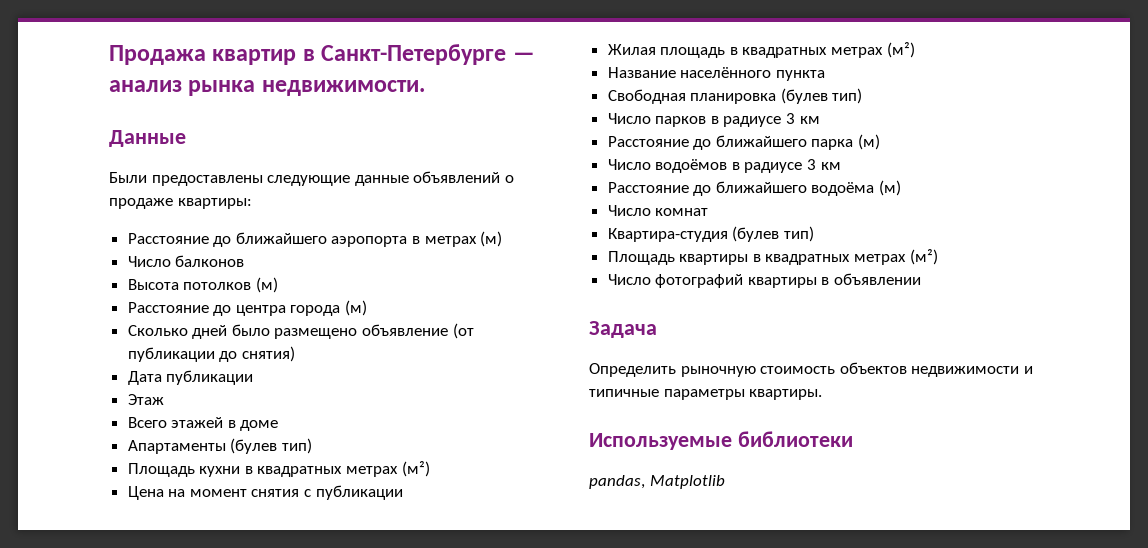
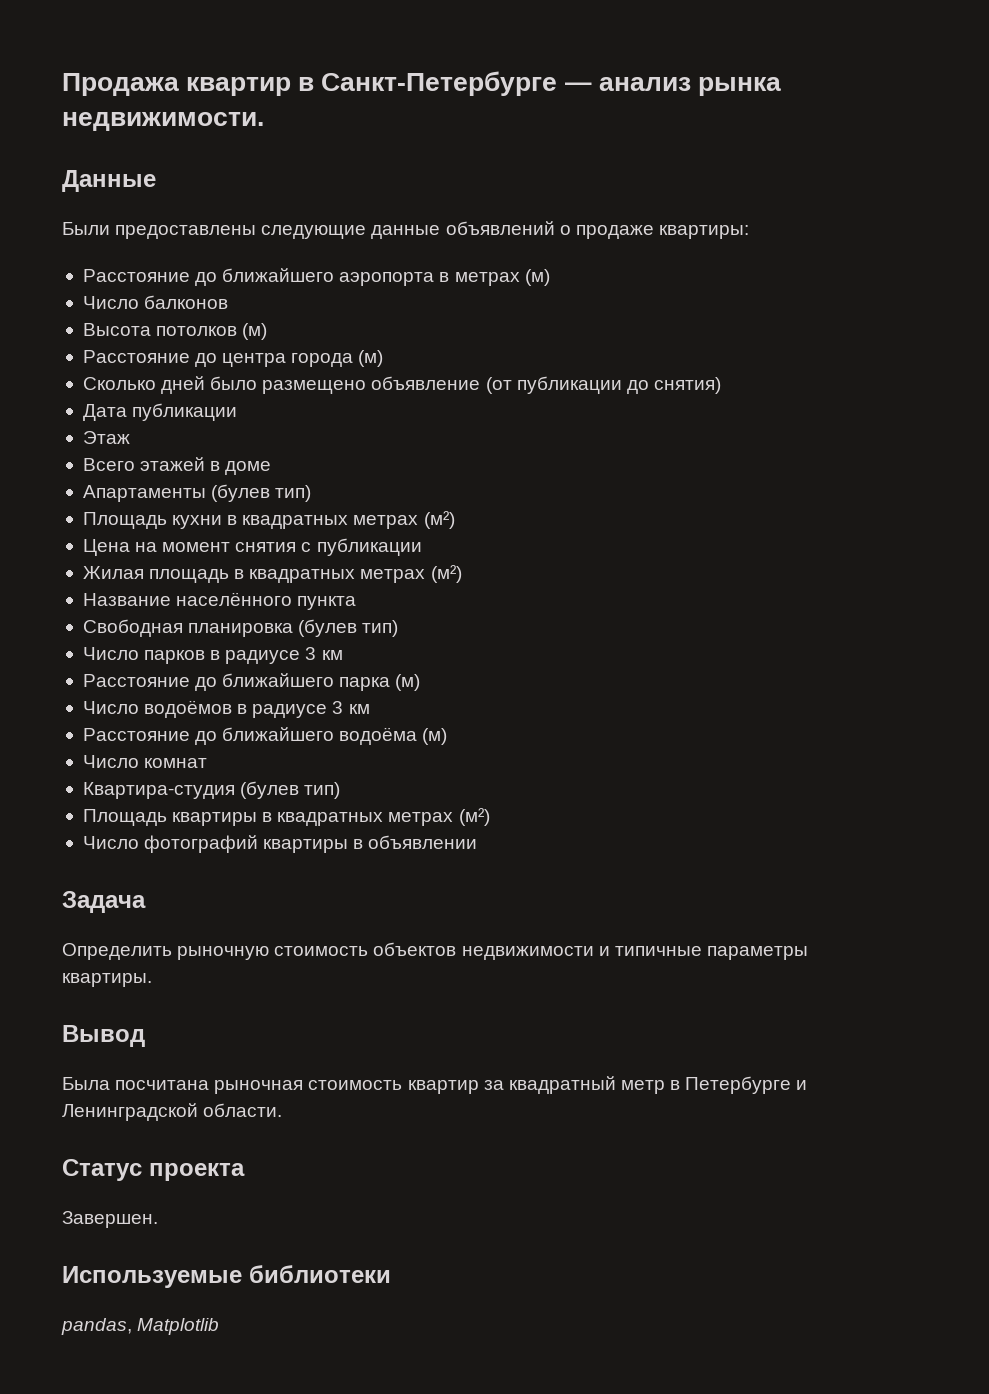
+ Вывод
+ Была посчитана рыночная стоимость квартир за квадратный метр в Петербурге и Ленинградской области.
+ Статус проекта
+ Завершен.

